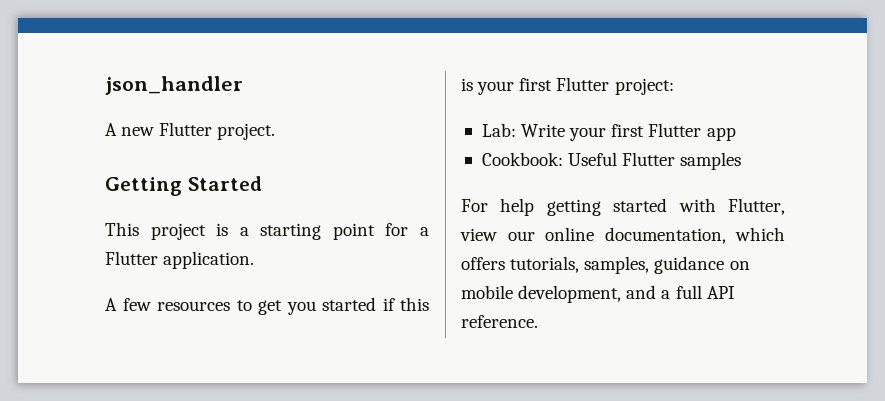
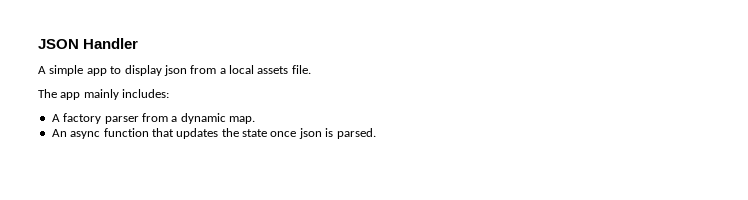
- json_handler
- A new Flutter project.
- Getting Started
- This project is a starting point for a Flutter application.
- A few resources to get you started if this is your first Flutter project:
- Lab: Write your first Flutter app
- Cookbook: Useful Flutter samples
- For help getting started with Flutter, view our online documentation, which offers tutorials, samples, guidance on mobile development, and a full API reference.
+ JSON Handler
+ A simple app to display json from a local assets file.
+ The app mainly includes:
+ A factory parser from a dynamic map.
+ An async function that updates the state once json is parsed.

